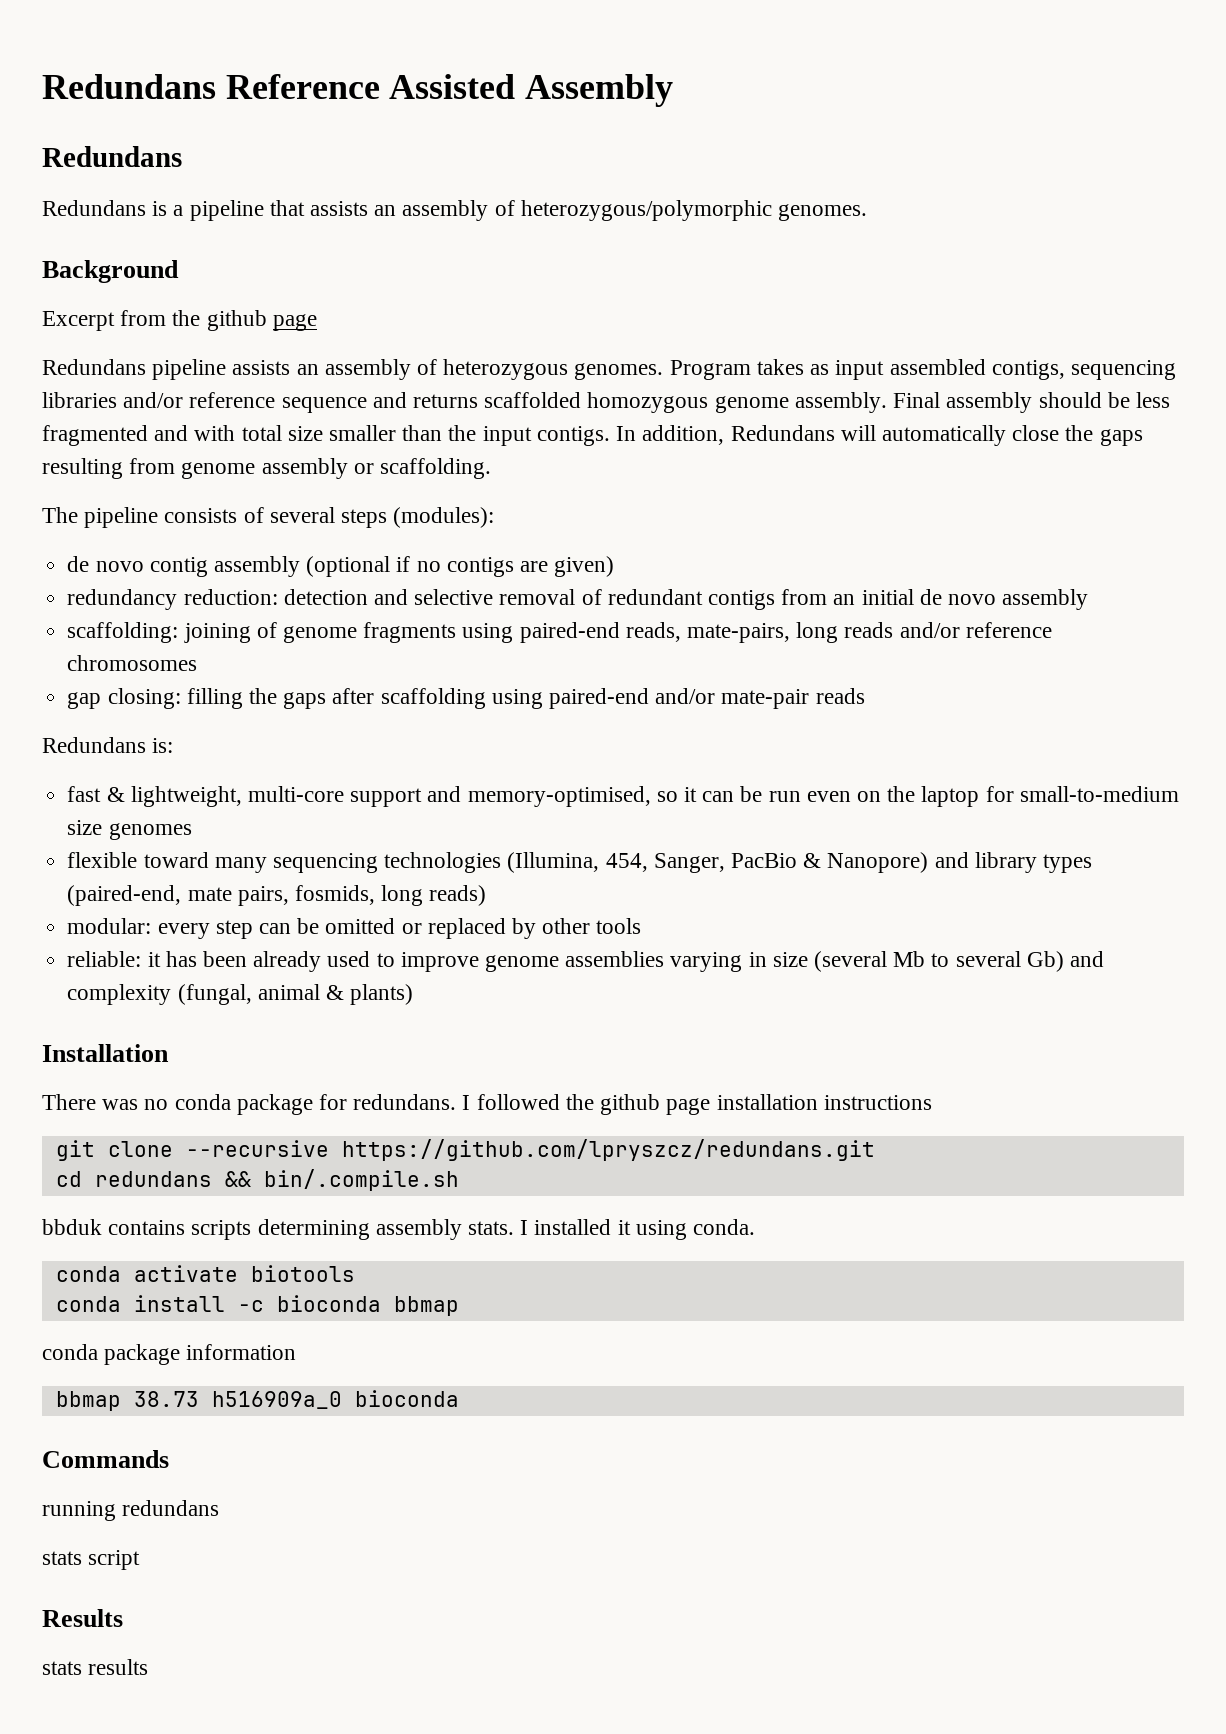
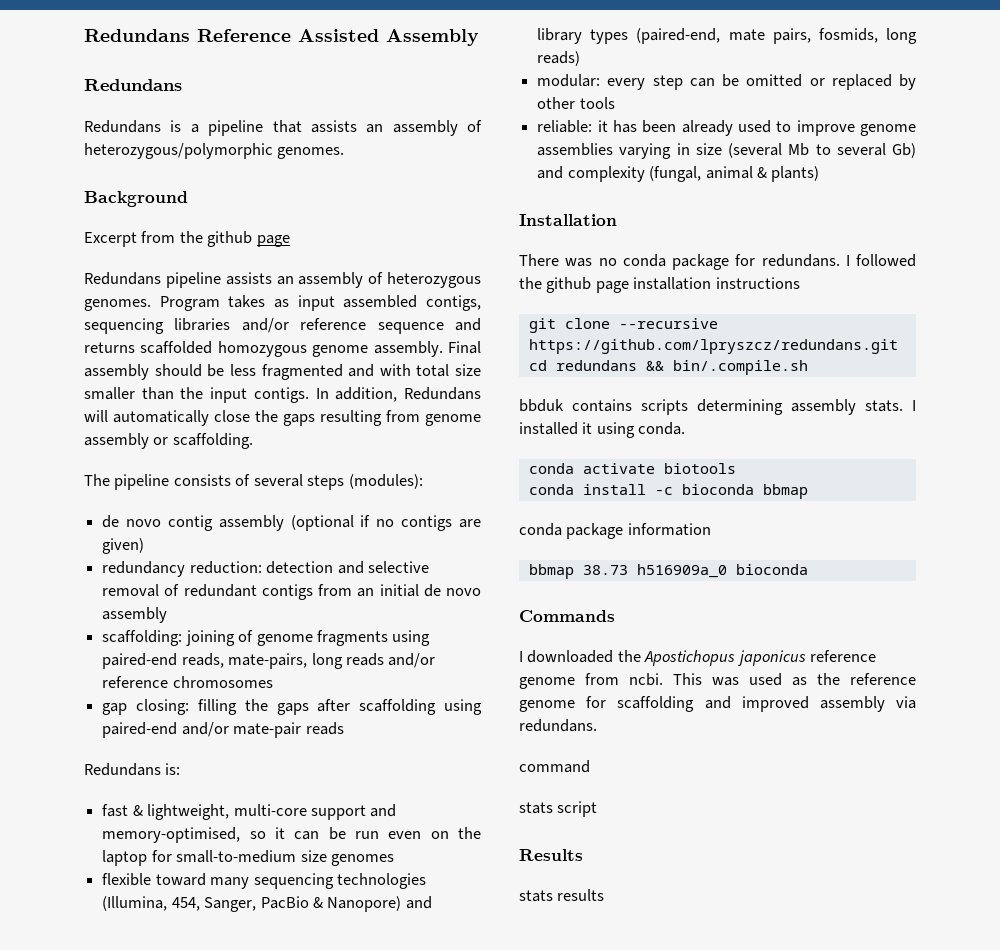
- running redundans
+ I downloaded the Apostichopus japonicus reference genome from ncbi. This was used as the reference genome for scaffolding and improved assembly via redundans.
+ command

